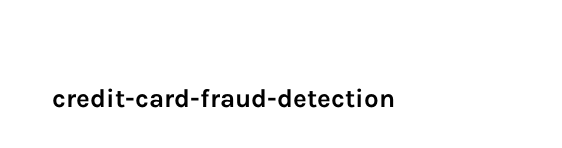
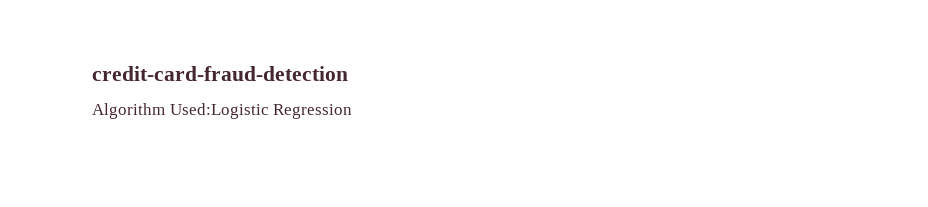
+ Algorithm Used:Logistic Regression

